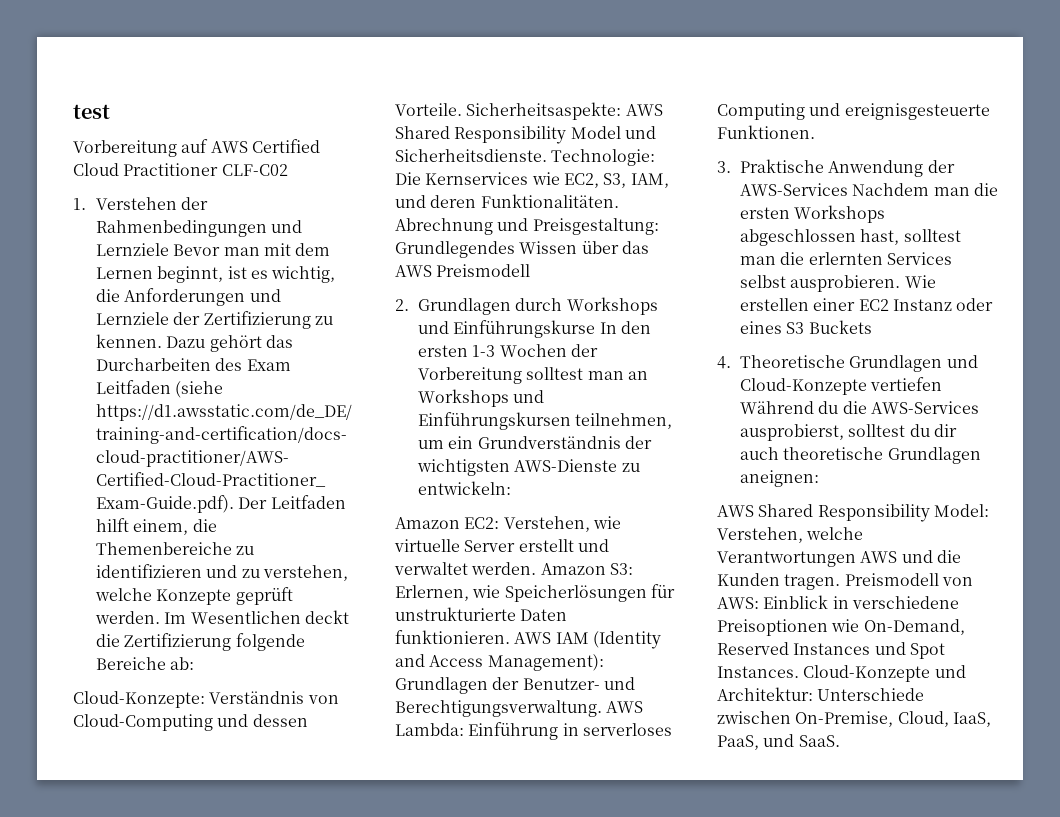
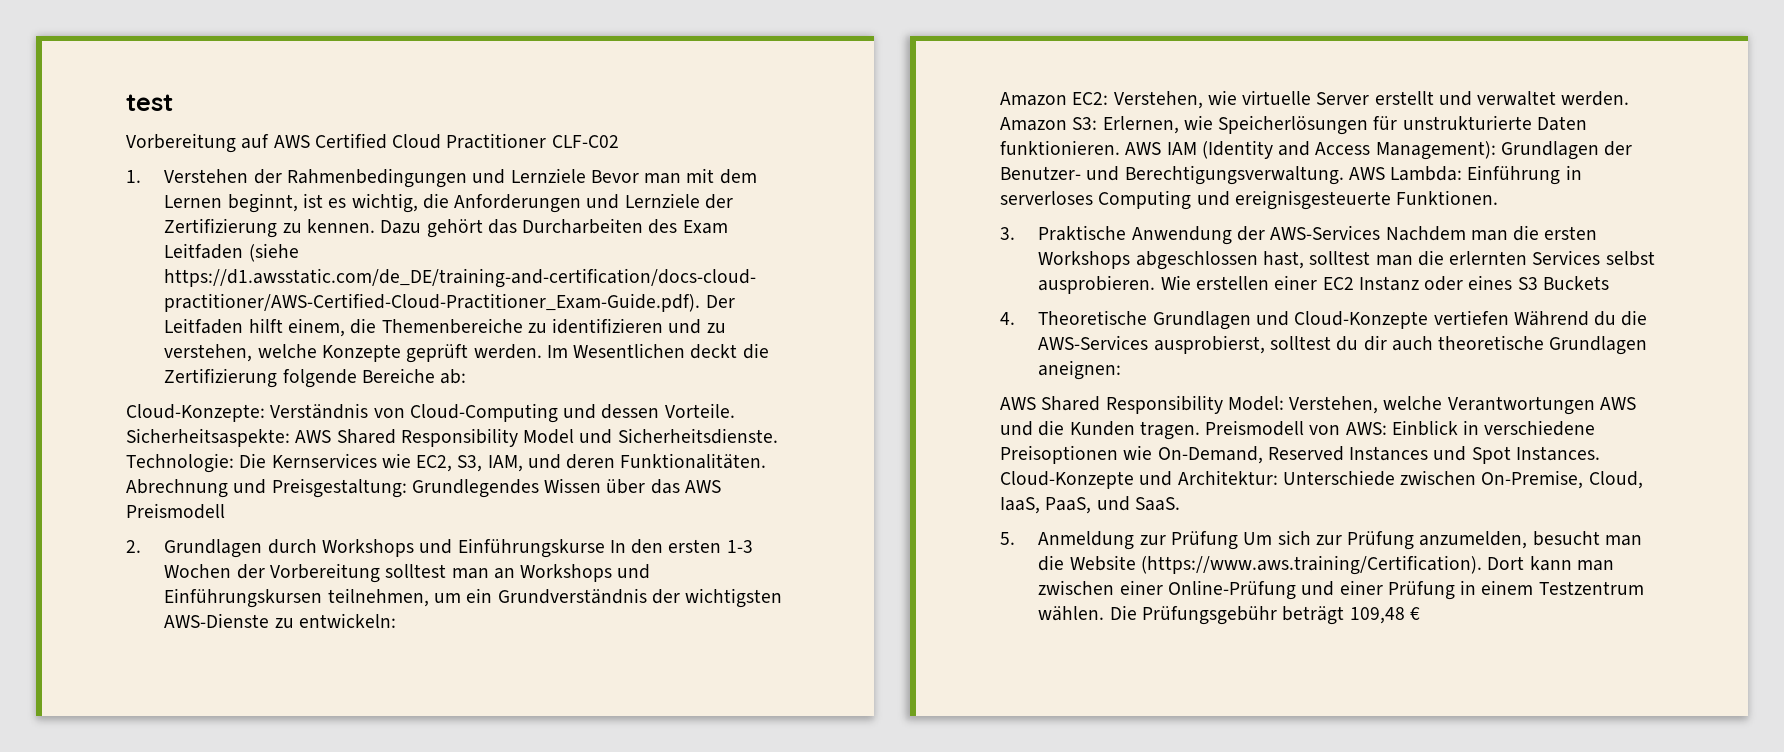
+ 5. Anmeldung zur Prüfung Um sich zur Prüfung anzumelden, besucht man die Website (https://www.aws.training/Certification). Dort kann man zwischen einer Online-Prüfung und einer Prüfung in einem Testzentrum wählen. Die Prüfungsgebühr beträgt 109,48 €

